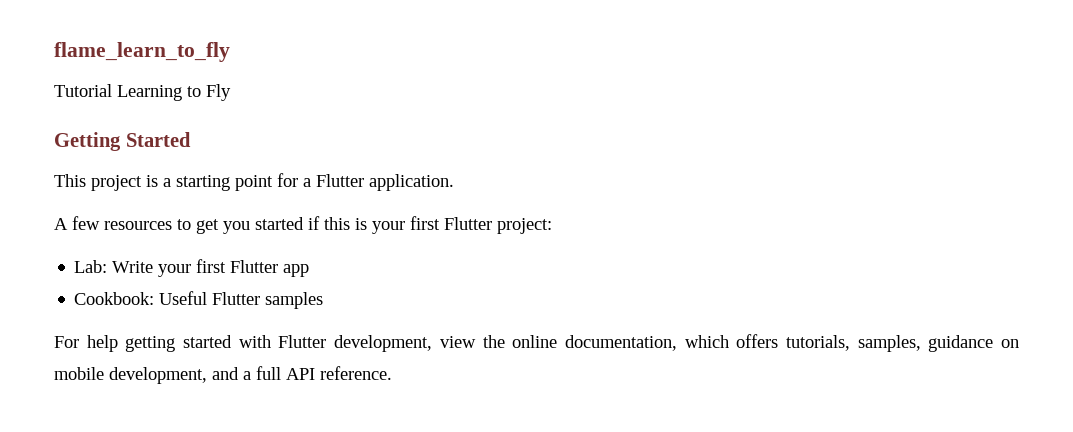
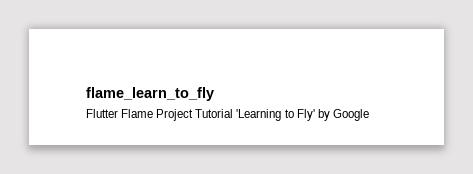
- Tutorial Learning to Fly
- Getting Started
- This project is a starting point for a Flutter application.
- A few resources to get you started if this is your first Flutter project:
- Lab: Write your first Flutter app
- Cookbook: Useful Flutter samples
- For help getting started with Flutter development, view the online documentation, which offers tutorials, samples, guidance on mobile development, and a full API reference.
+ Flutter Flame Project Tutorial 'Learning to Fly' by Google

